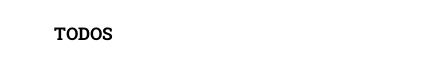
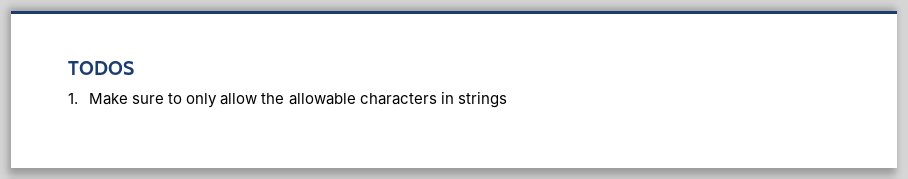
+ 1. Make sure to only allow the allowable characters in strings

